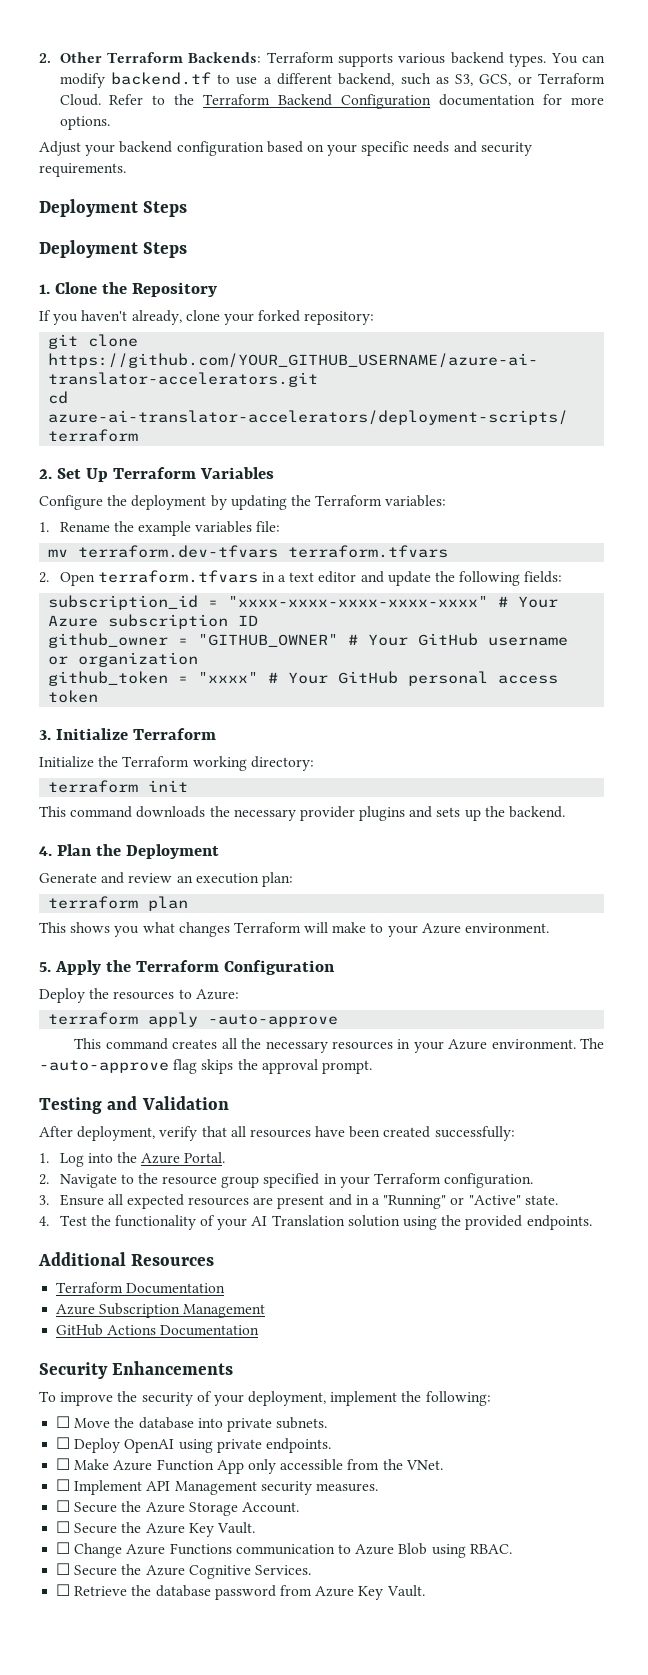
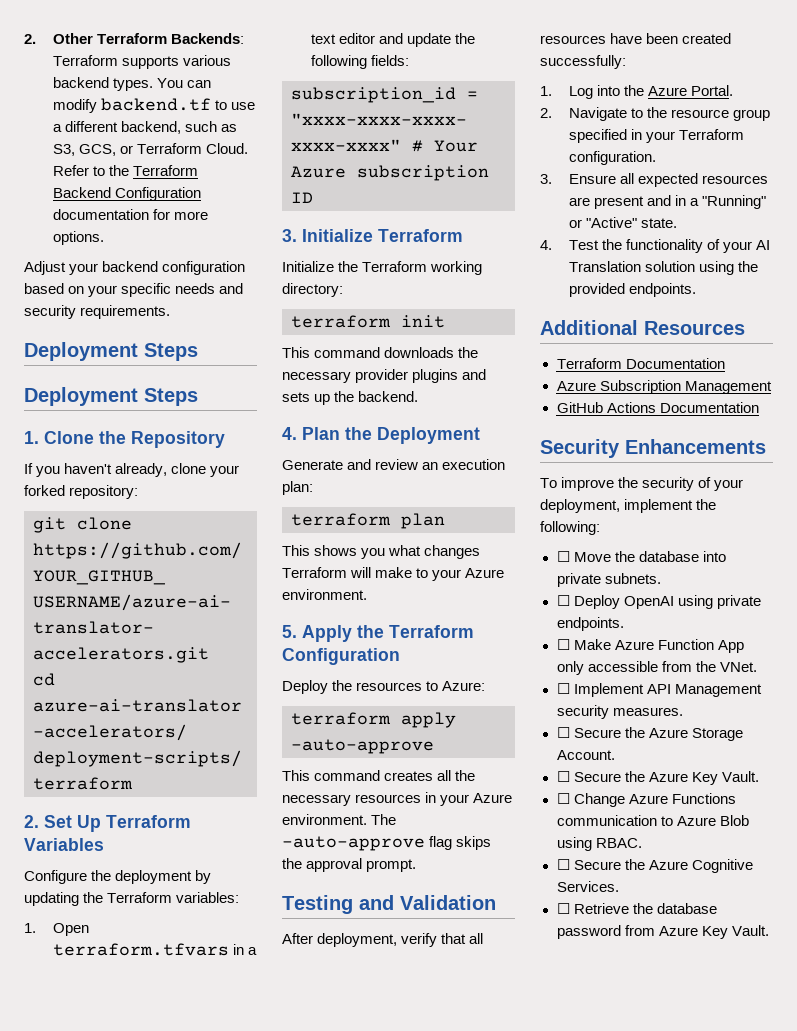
- 1. Rename the example variables file:
- mv terraform.dev-tfvars terraform.tfvars
- 2. Open terraform.tfvars in a text editor and update the following fields:
+ 1. Open terraform.tfvars in a text editor and update the following fields:
- github_owner = "GITHUB_OWNER" # Your GitHub username or organization
- github_token = "xxxx" # Your GitHub personal access token

